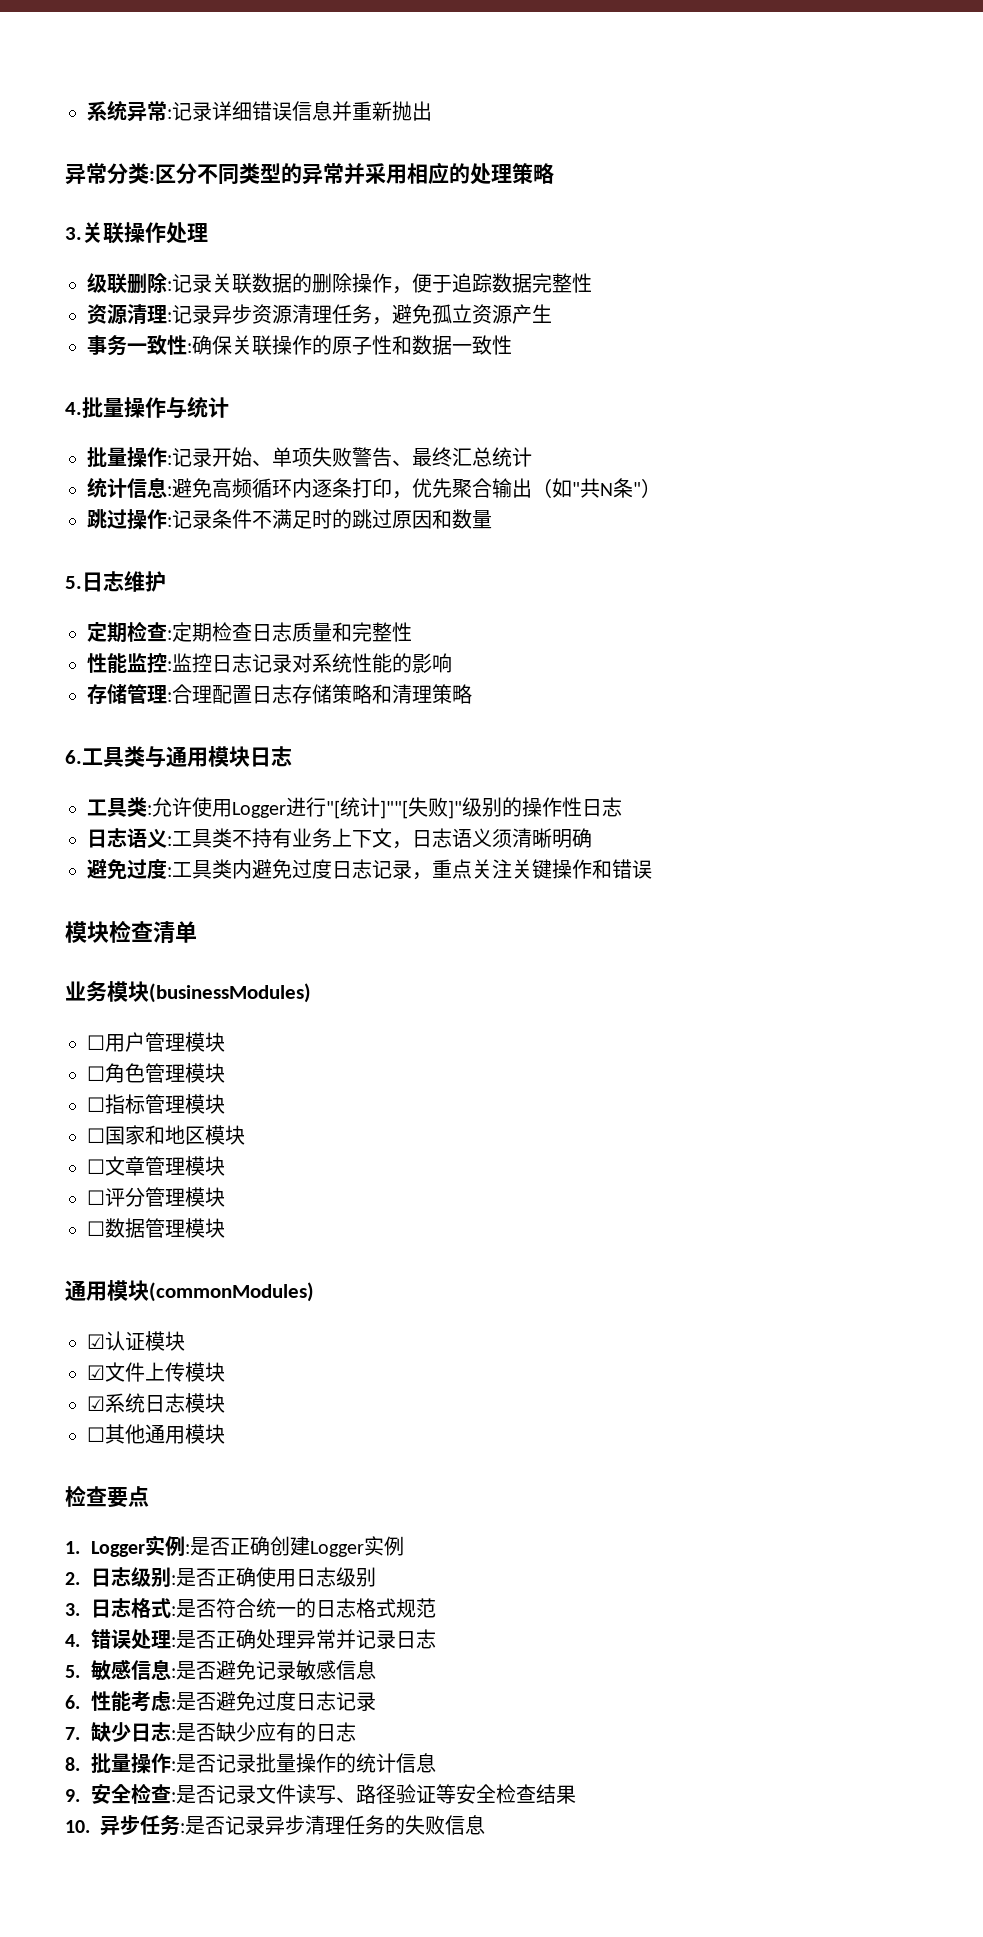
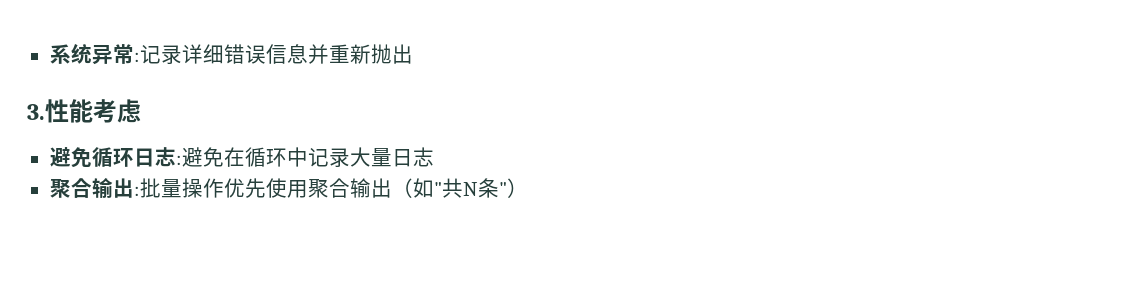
- 异常分类:区分不同类型的异常并采用相应的处理策略
- 3.关联操作处理
- 级联删除:记录关联数据的删除操作，便于追踪数据完整性
- 资源清理:记录异步资源清理任务，避免孤立资源产生
- 事务一致性:确保关联操作的原子性和数据一致性
- 4.批量操作与统计
- 批量操作:记录开始、单项失败警告、最终汇总统计
- 统计信息:避免高频循环内逐条打印，优先聚合输出（如"共N条"）
+ 3.性能考虑
+ 避免循环日志:避免在循环中记录大量日志
+ 聚合输出:批量操作优先使用聚合输出（如"共N条"）
- 跳过操作:记录条件不满足时的跳过原因和数量
- 5.日志维护
- 定期检查:定期检查日志质量和完整性
- 性能监控:监控日志记录对系统性能的影响
- 存储管理:合理配置日志存储策略和清理策略
- 6.工具类与通用模块日志
- 工具类:允许使用Logger进行"[统计]""[失败]"级别的操作性日志
- 日志语义:工具类不持有业务上下文，日志语义须清晰明确
- 避免过度:工具类内避免过度日志记录，重点关注关键操作和错误
- 模块检查清单
- 业务模块(businessModules)
- ☐用户管理模块
- ☐角色管理模块
- ☐指标管理模块
- ☐国家和地区模块
- ☐文章管理模块
- ☐评分管理模块
- ☐数据管理模块
- 通用模块(commonModules)
- ☑认证模块
- ☑文件上传模块
- ☑系统日志模块
- ☐其他通用模块
- 检查要点
- 1. Logger实例:是否正确创建Logger实例
- 2.日志级别:是否正确使用日志级别
- 3.日志格式:是否符合统一的日志格式规范
- 4.错误处理:是否正确处理异常并记录日志
- 5.敏感信息:是否避免记录敏感信息
- 6.性能考虑:是否避免过度日志记录
- 7.缺少日志:是否缺少应有的日志
- 8.批量操作:是否记录批量操作的统计信息
- 9.安全检查:是否记录文件读写、路径验证等安全检查结果
- 10.异步任务:是否记录异步清理任务的失败信息

